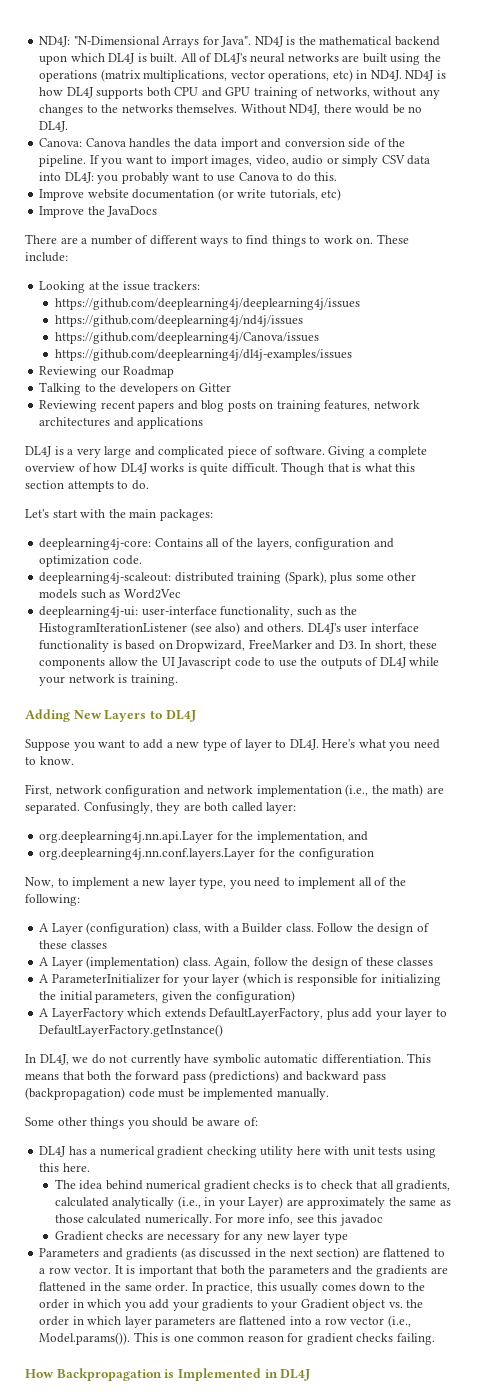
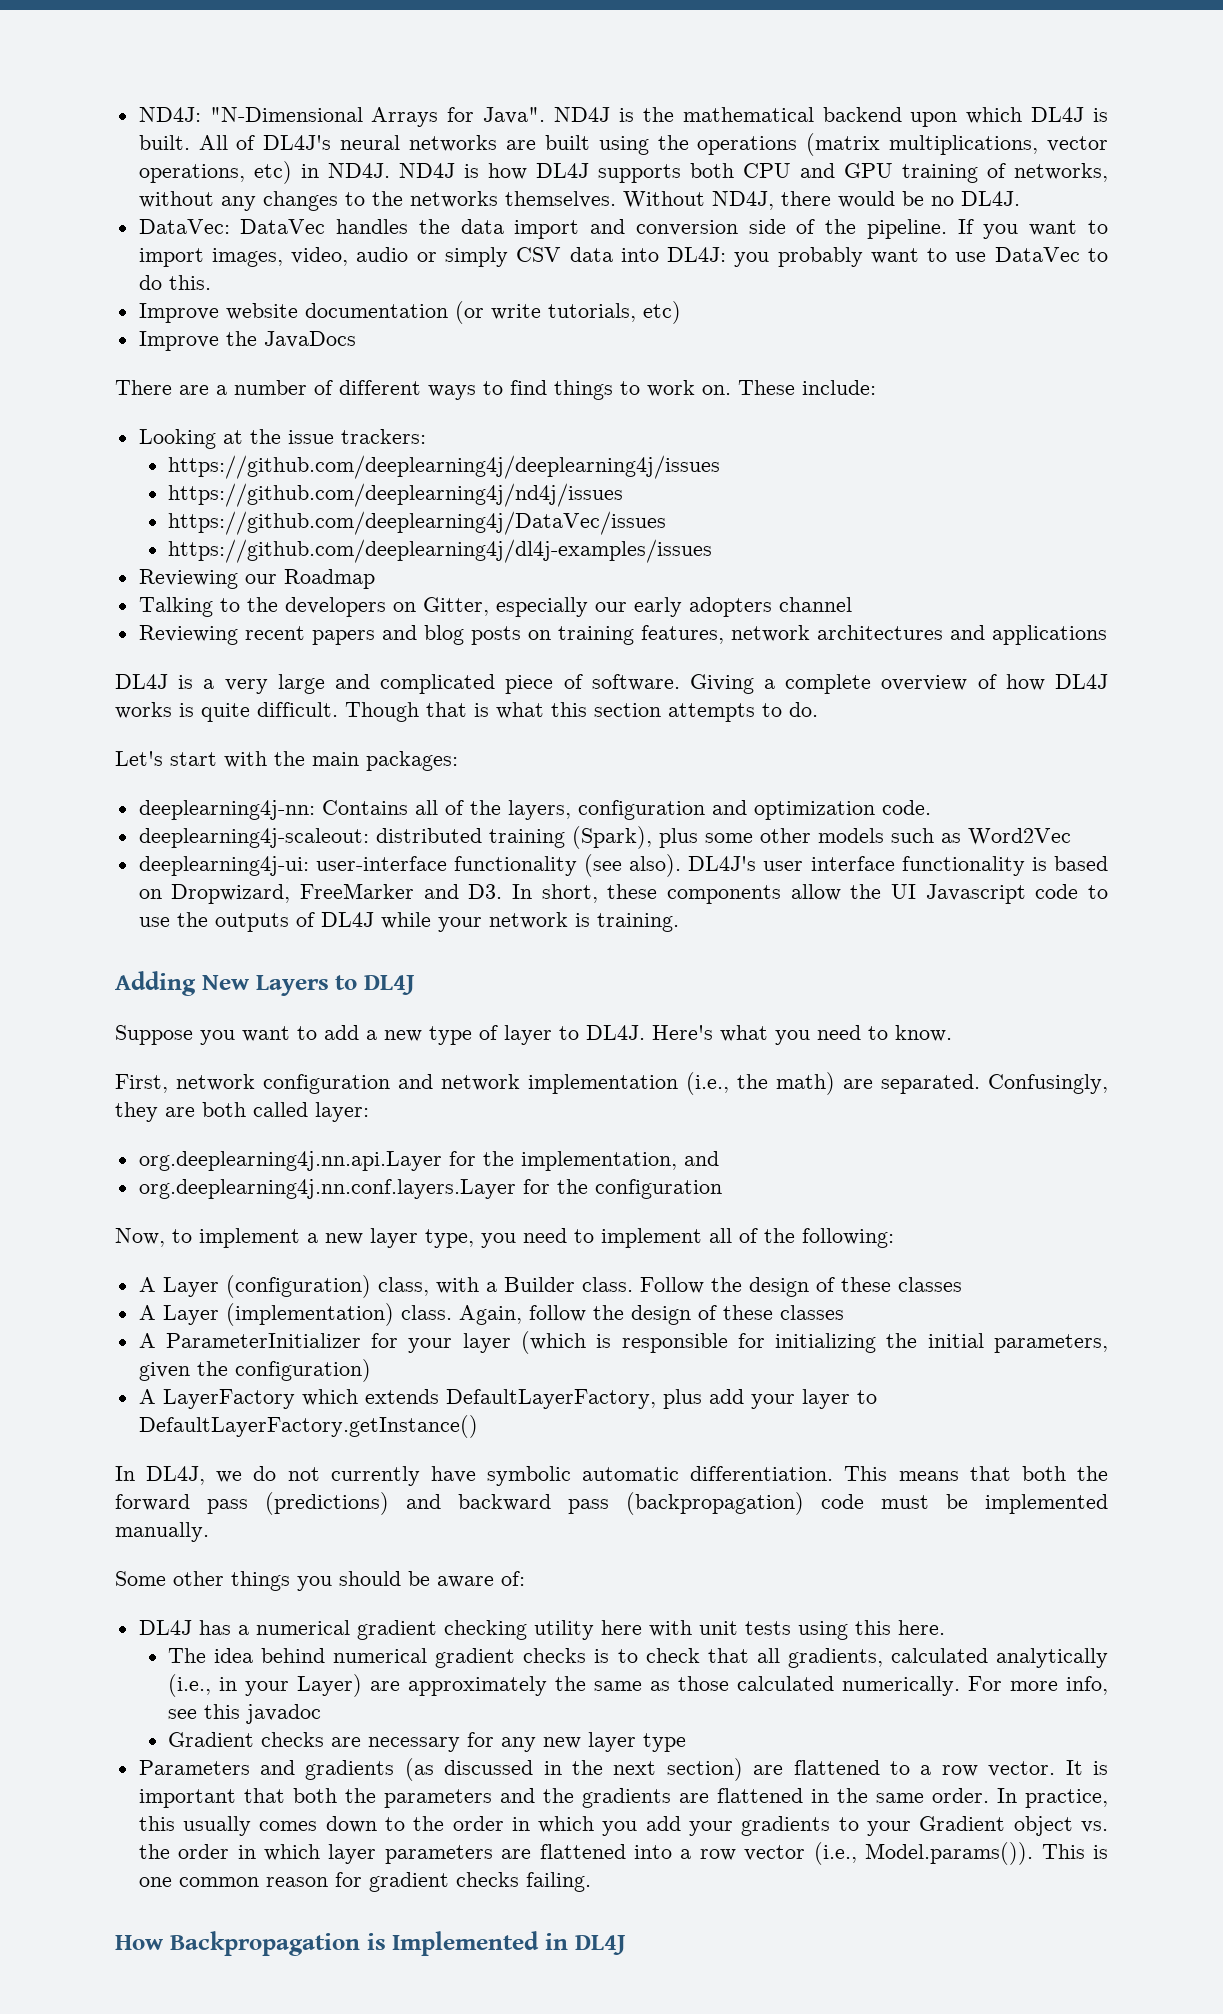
- Canova: Canova handles the data import and conversion side of the pipeline.
+ DataVec: DataVec handles the data import and conversion side of the pipeline.
- If you want to import images, video, audio or simply CSV data into DL4J: you probably want to use Canova to do this.
+ If you want to import images, video, audio or simply CSV data into DL4J: you probably want to use DataVec to do this.
- https://github.com/deeplearning4j/Canova/issues
+ https://github.com/deeplearning4j/DataVec/issues
- Talking to the developers on Gitter
+ Talking to the developers on Gitter, especially our early adopters channel
- deeplearning4j-core: Contains all of the layers, configuration and optimization code.
+ deeplearning4j-nn: Contains all of the layers, configuration and optimization code.
- deeplearning4j-ui: user-interface functionality, such as the HistogramIterationListener (see also) and others.
+ deeplearning4j-ui: user-interface functionality (see also).

